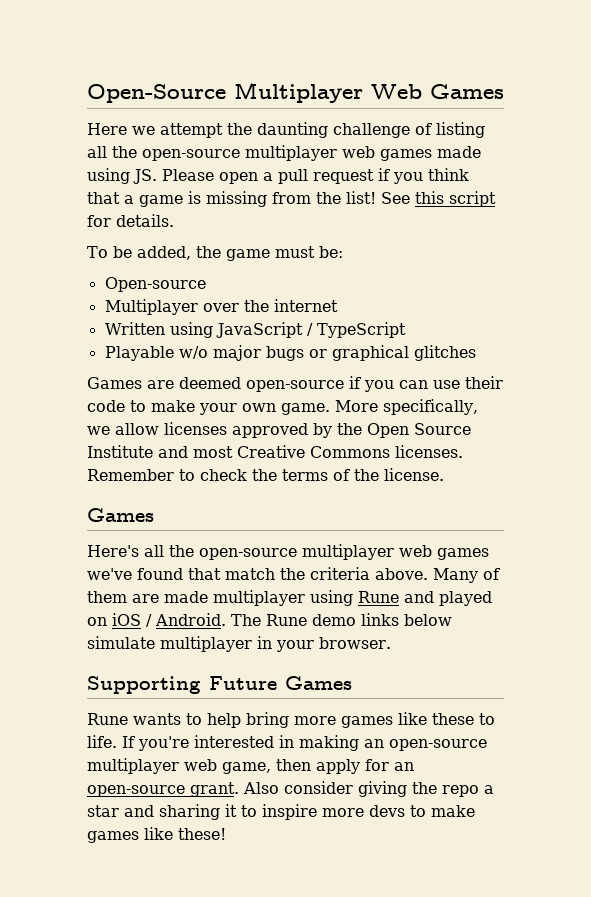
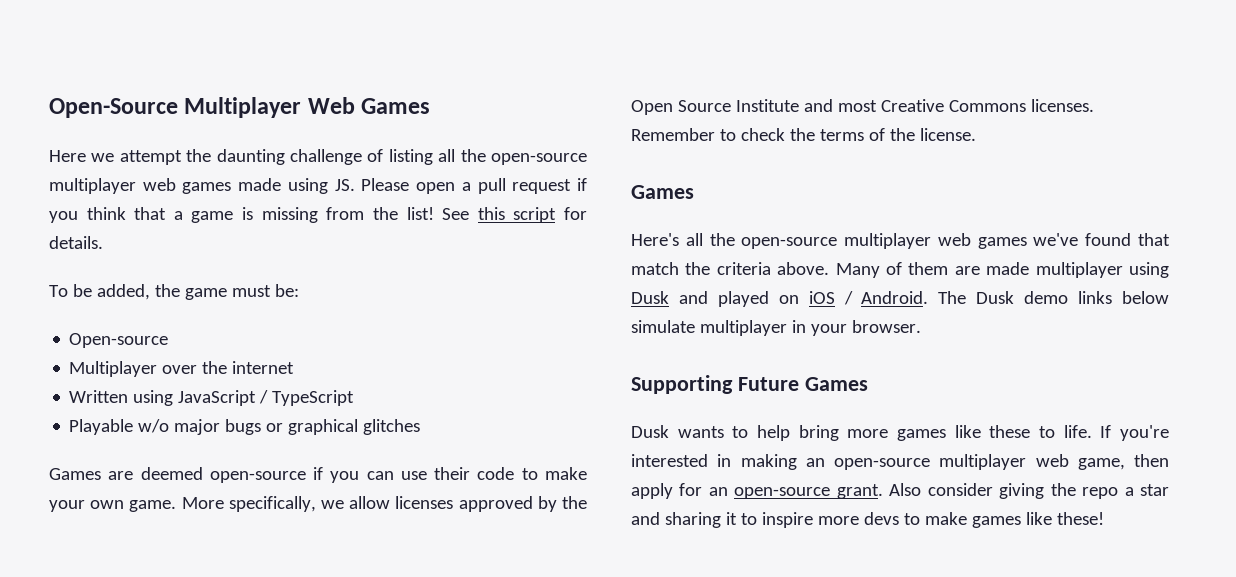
- Many of them are made multiplayer using Rune and played on iOS / Android.
+ Many of them are made multiplayer using Dusk and played on iOS / Android.
- The Rune demo links below simulate multiplayer in your browser.
+ The Dusk demo links below simulate multiplayer in your browser.
- Rune wants to help bring more games like these to life.
+ Dusk wants to help bring more games like these to life.

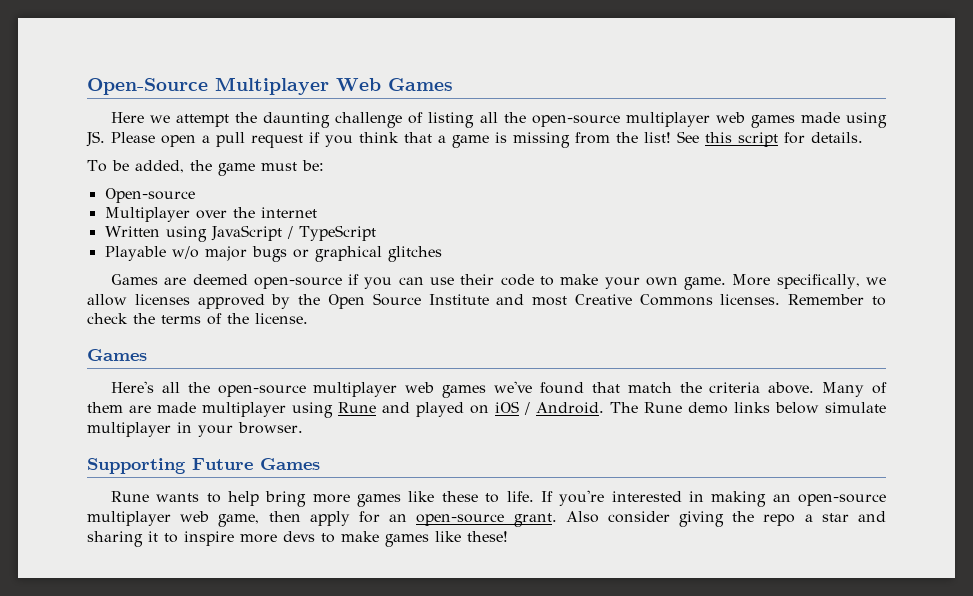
- Many of them are made multiplayer using Dusk and played on iOS / Android.
+ Many of them are made multiplayer using Rune and played on iOS / Android.
- The Dusk demo links below simulate multiplayer in your browser.
+ The Rune demo links below simulate multiplayer in your browser.
- Dusk wants to help bring more games like these to life.
+ Rune wants to help bring more games like these to life.

